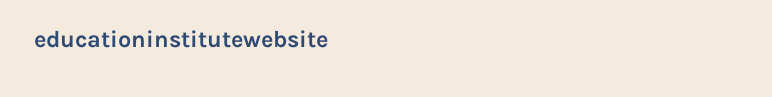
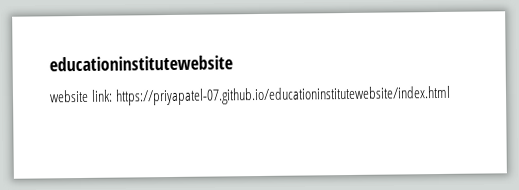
+ website link: https://priyapatel-07.github.io/educationinstitutewebsite/index.html

